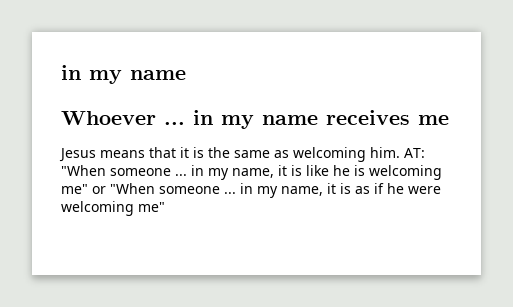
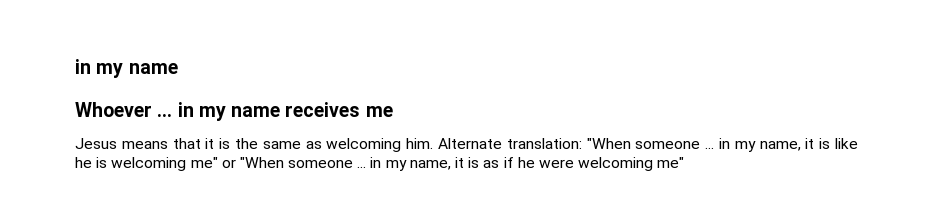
- AT: "When someone ... in my name, it is like he is welcoming me" or "When someone ... in my name, it is as if he were welcoming me"
+ Alternate translation: "When someone ... in my name, it is like he is welcoming me" or "When someone ... in my name, it is as if he were welcoming me"

